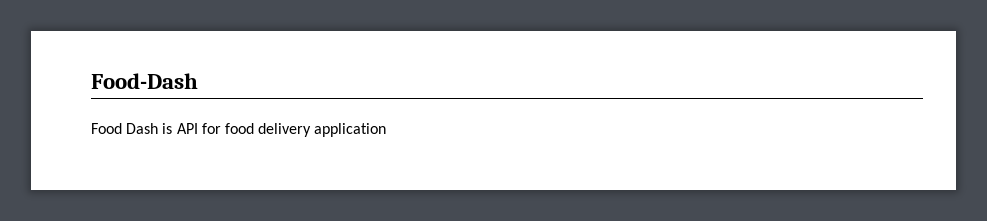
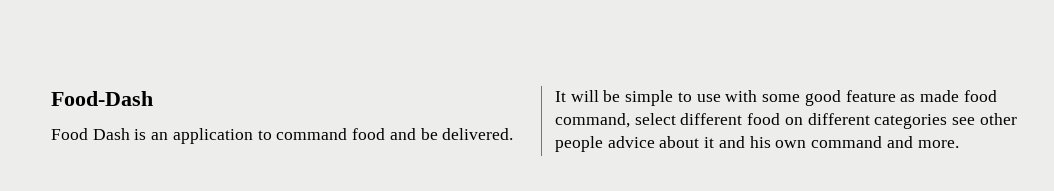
- Food Dash is API for food delivery application
+ Food Dash is an application to command food and be delivered. It will be simple to use with some good feature as made food command, select different food on different categories see other people advice about it and his own command and more.

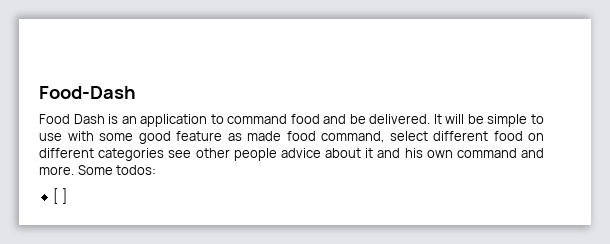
+ Some todos:
+ [ ]

